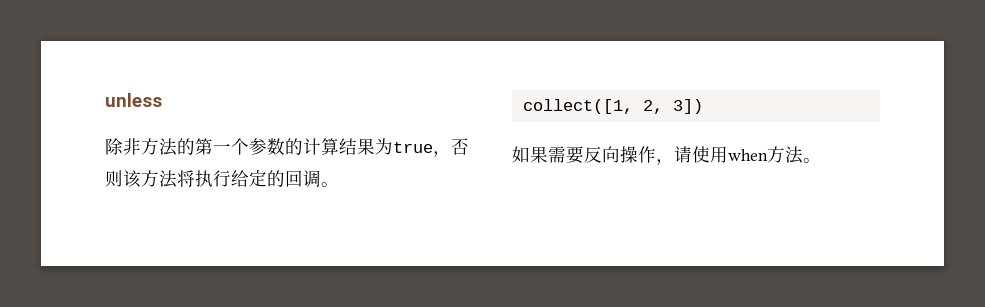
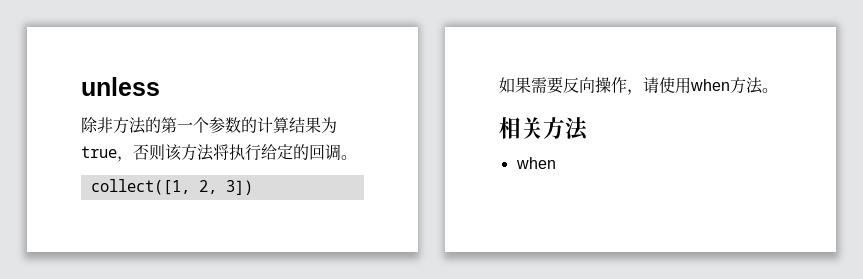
+ 相关方法
+ when

